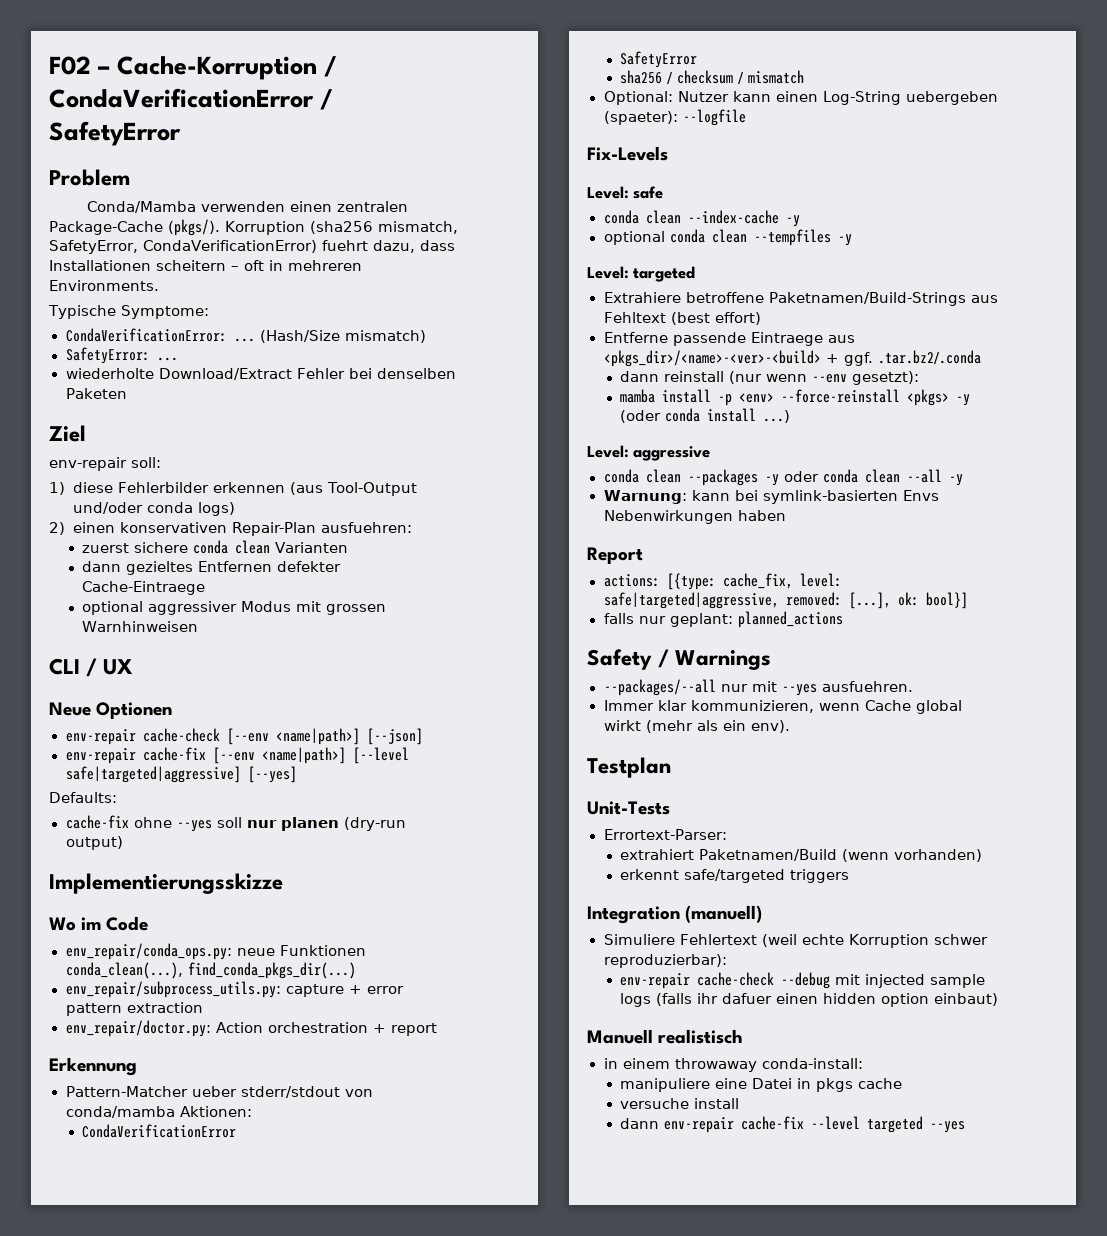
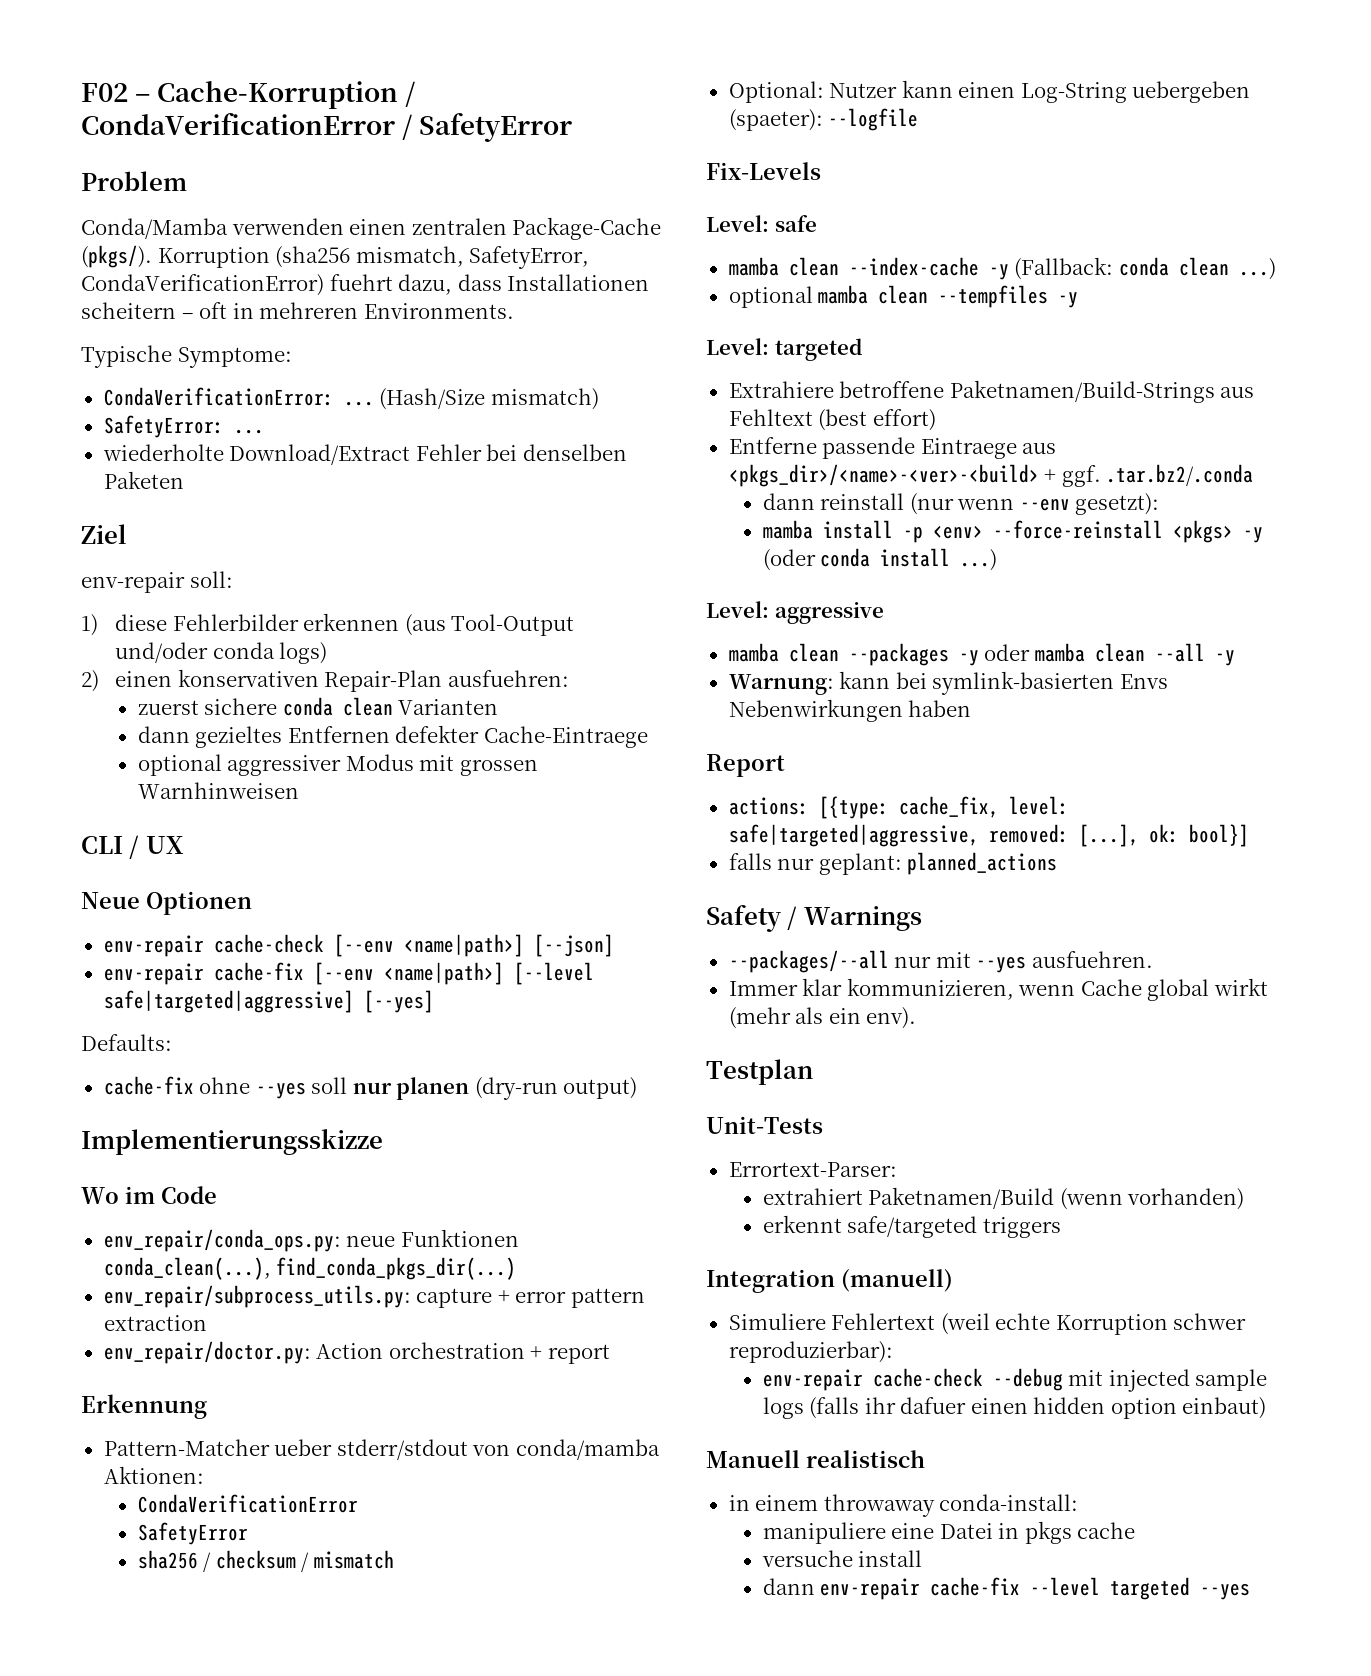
- conda clean --index-cache -y
- optional conda clean --tempfiles -y
+ mamba clean --index-cache -y (Fallback: conda clean ...)
+ optional mamba clean --tempfiles -y
- conda clean --packages -y oder conda clean --all -y
+ mamba clean --packages -y oder mamba clean --all -y

